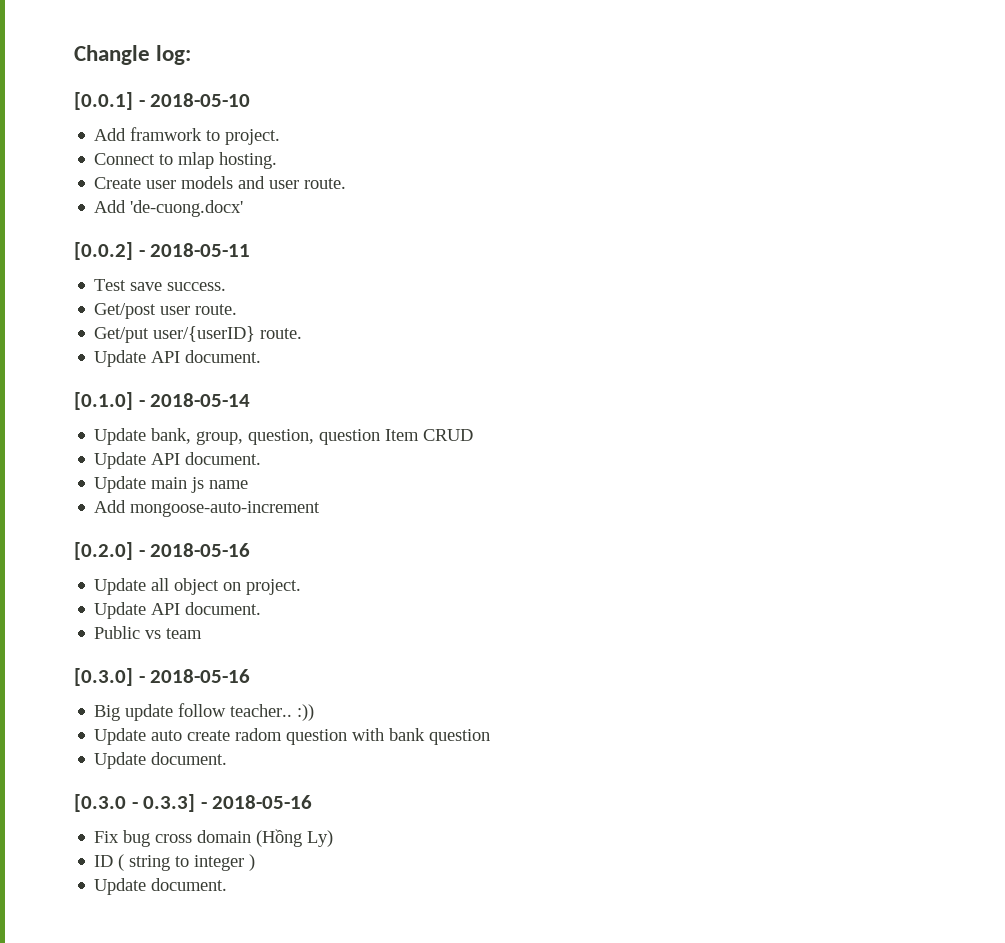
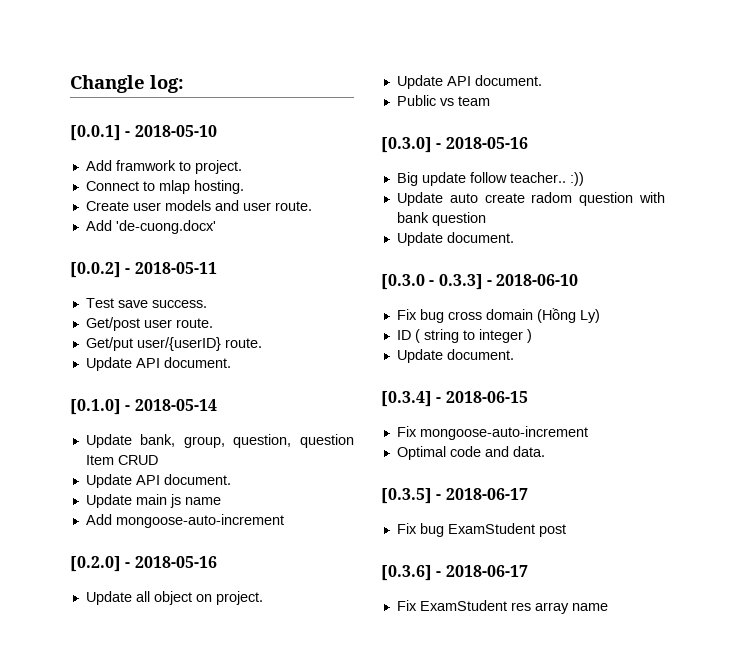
- [0.3.0 - 0.3.3] - 2018-05-16
+ [0.3.0 - 0.3.3] - 2018-06-10
+ [0.3.4] - 2018-06-15
+ Fix mongoose-auto-increment
+ Optimal code and data.
+ [0.3.5] - 2018-06-17
+ Fix bug ExamStudent post
+ [0.3.6] - 2018-06-17
+ Fix ExamStudent res array name

